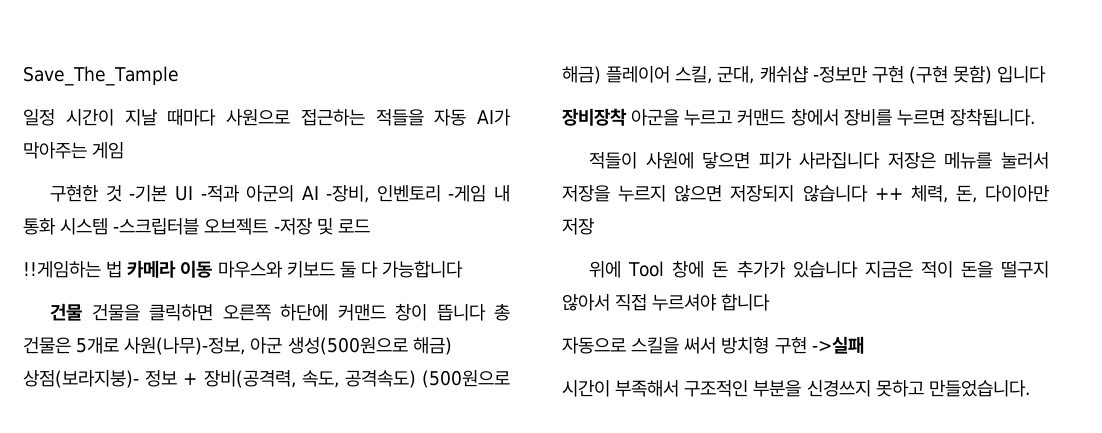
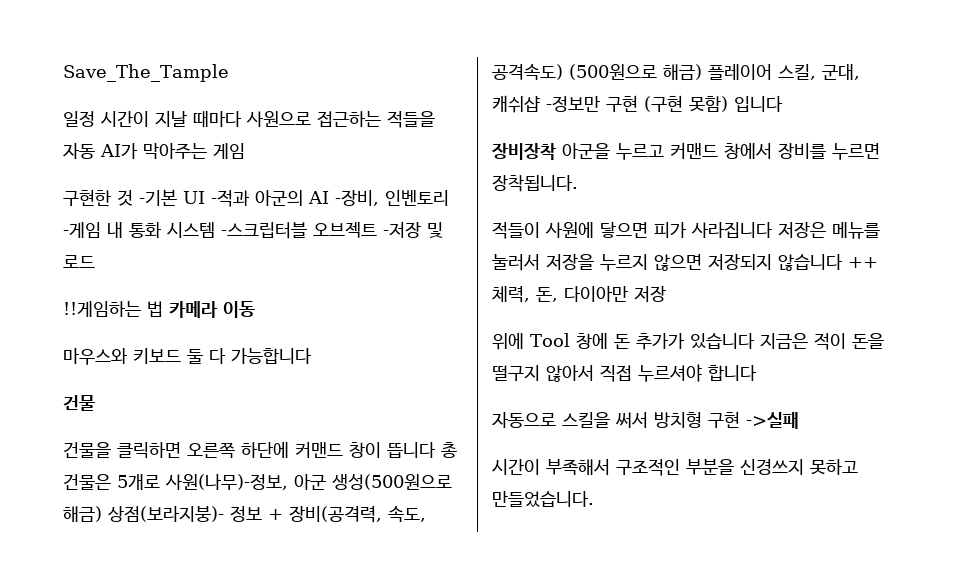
- !!게임하는 법 카메라 이동 마우스와 키보드 둘 다 가능합니다
+ !!게임하는 법 카메라 이동
+ 마우스와 키보드 둘 다 가능합니다
- 건물 건물을 클릭하면 오른쪽 하단에 커맨드 창이 뜹니다 총 건물은 5개로 사원(나무)-정보, 아군 생성(500원으로 해금) 상점(보라지붕)- 정보 + 장비(공격력, 속도, 공격속도) (500원으로 해금) 플레이어 스킬, 군대, 캐쉬샵 -정보만 구현 (구현 못함) 입니다
+ 건물
+ 건물을 클릭하면 오른쪽 하단에 커맨드 창이 뜹니다 총 건물은 5개로 사원(나무)-정보, 아군 생성(500원으로 해금) 상점(보라지붕)- 정보 + 장비(공격력, 속도, 공격속도) (500원으로 해금) 플레이어 스킬, 군대, 캐쉬샵 -정보만 구현 (구현 못함) 입니다

